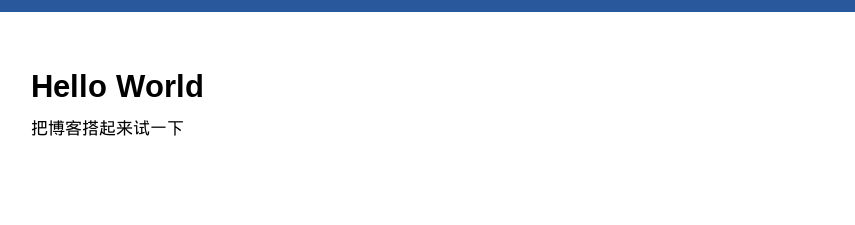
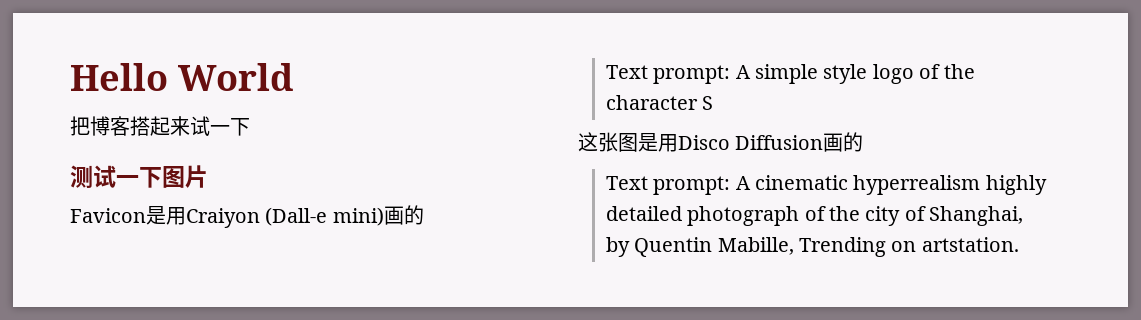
+ 测试一下图片
+ Favicon是用Craiyon (Dall-e mini)画的
+ Text prompt: A simple style logo of the character S
+ 这张图是用Disco Diffusion画的
+ Text prompt: A cinematic hyperrealism highly detailed photograph of the city of Shanghai, by Quentin Mabille, Trending on artstation.

